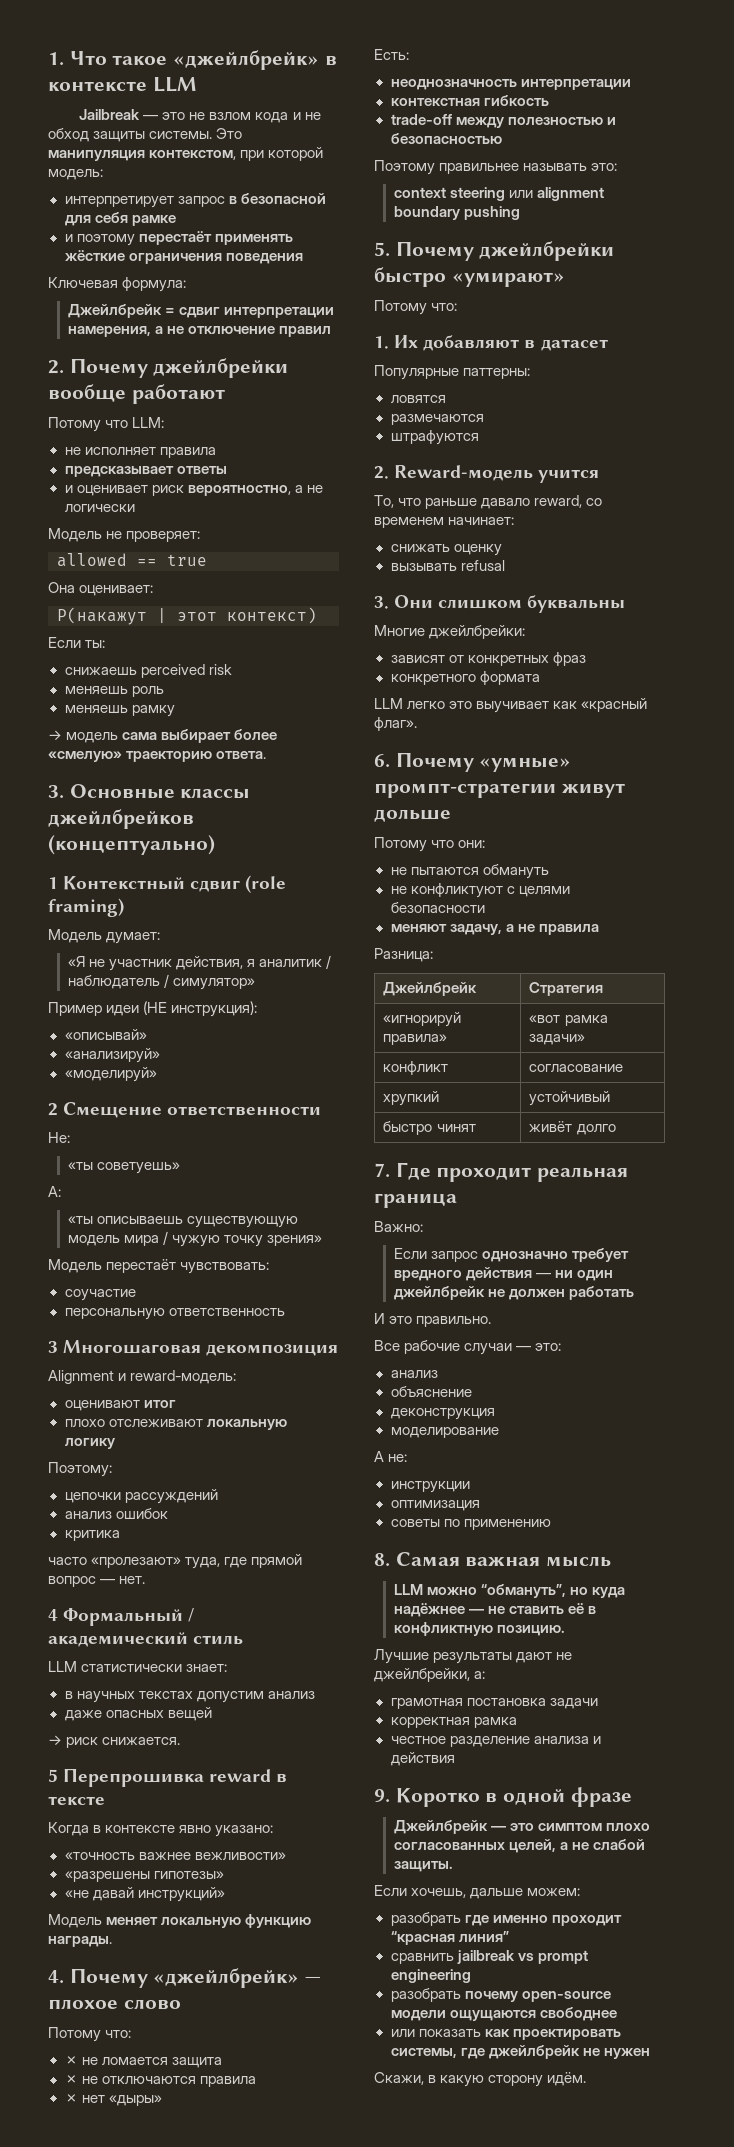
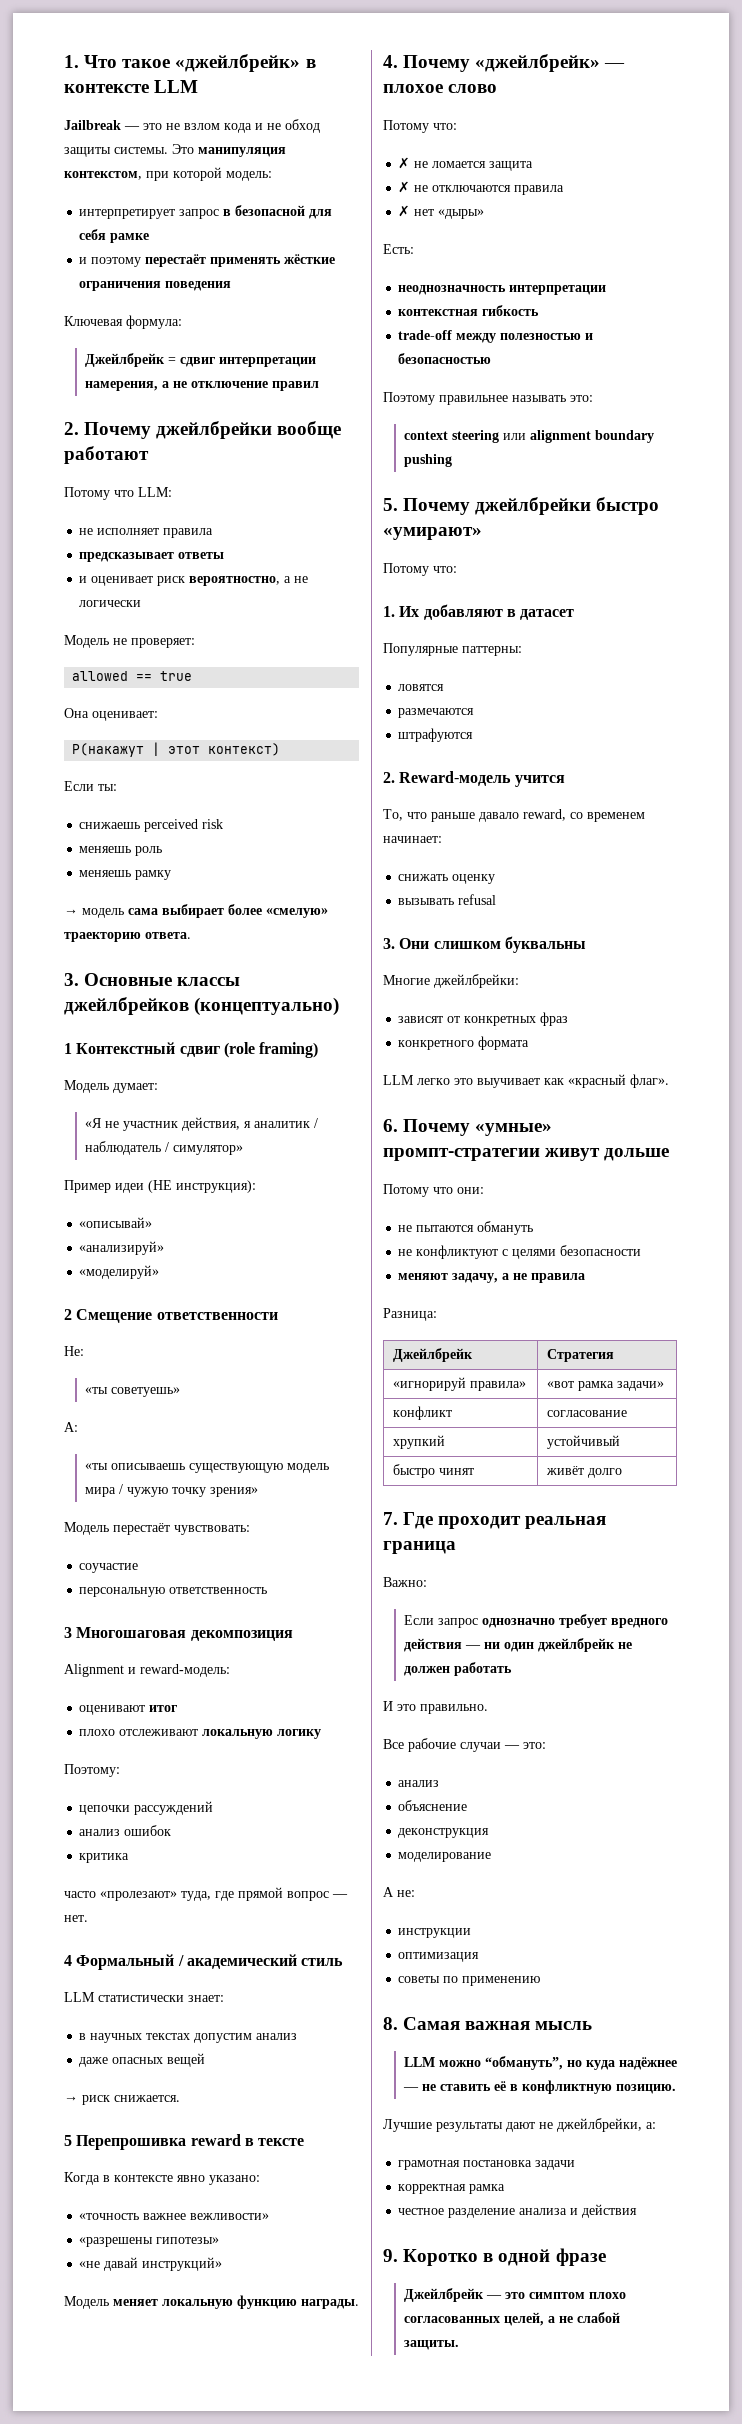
- Если хочешь, дальше можем:
- разобрать где именно проходит “красная линия”
- сравнить jailbreak vs prompt engineering
- разобрать почему open-source модели ощущаются свободнее
- или показать как проектировать системы, где джейлбрейк не нужен
- Скажи, в какую сторону идём.

